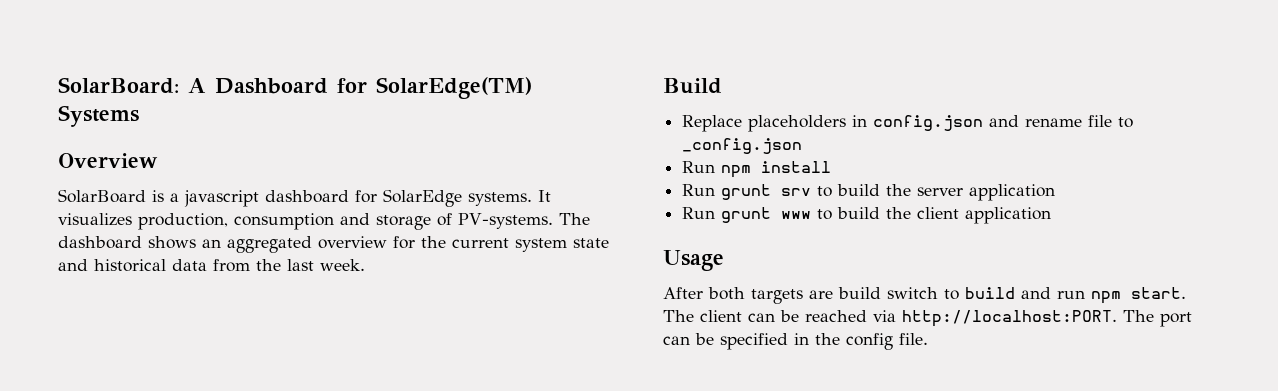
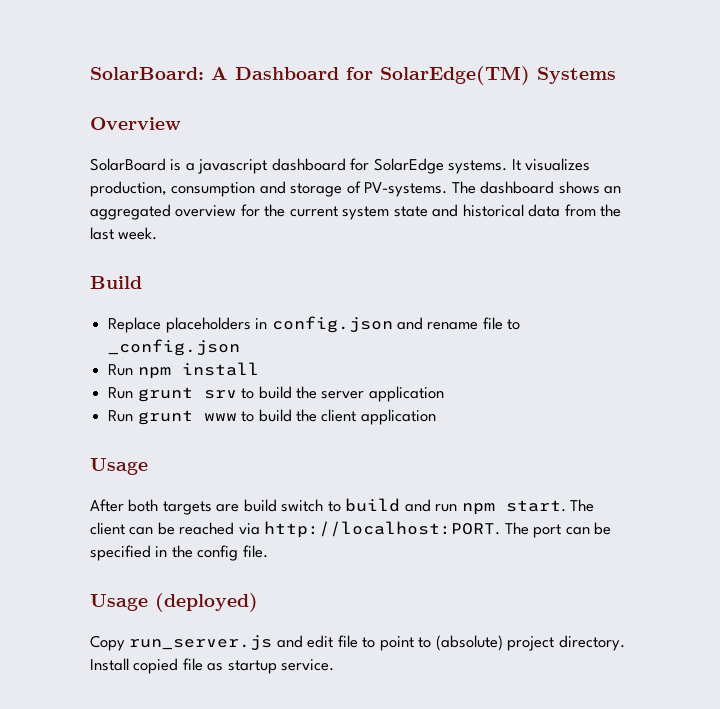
+ Usage (deployed)
+ Copy run_server.js and edit file to point to (absolute) project directory. Install copied file as startup service.

